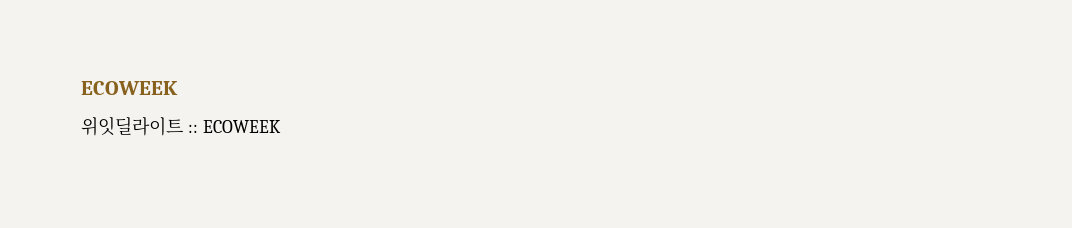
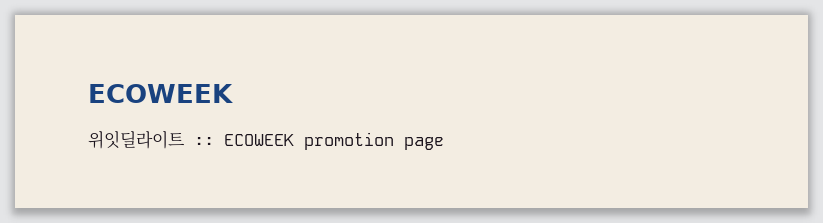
- 위잇딜라이트 :: ECOWEEK
+ 위잇딜라이트 :: ECOWEEK promotion page

